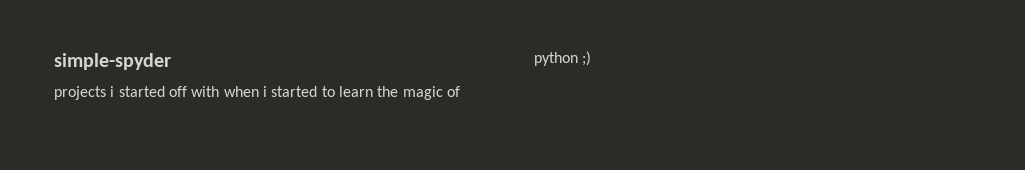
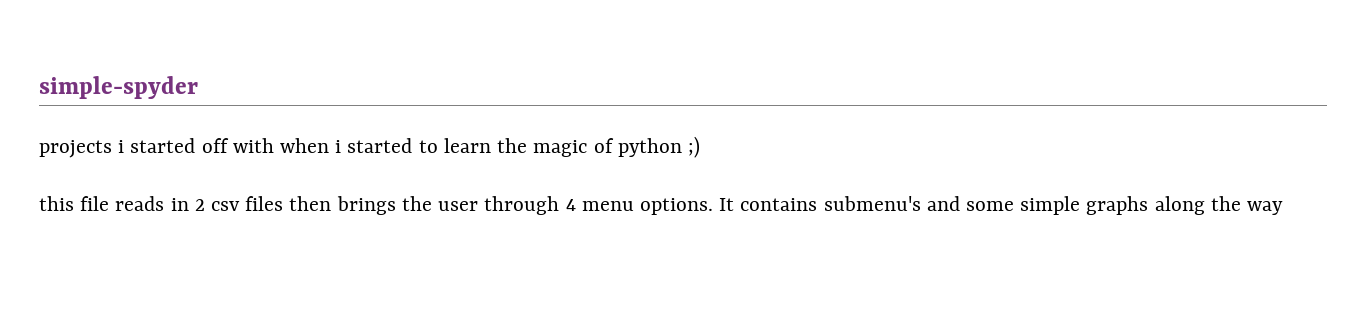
+ this file reads in 2 csv files then brings the user through 4 menu options. It contains submenu's and some simple graphs along the way

